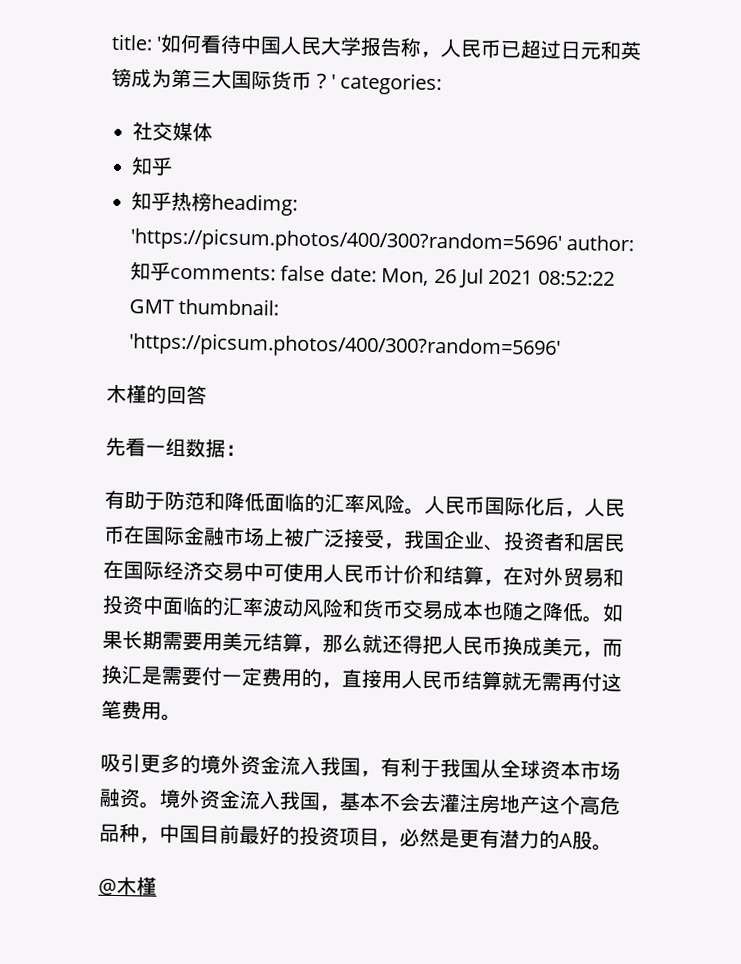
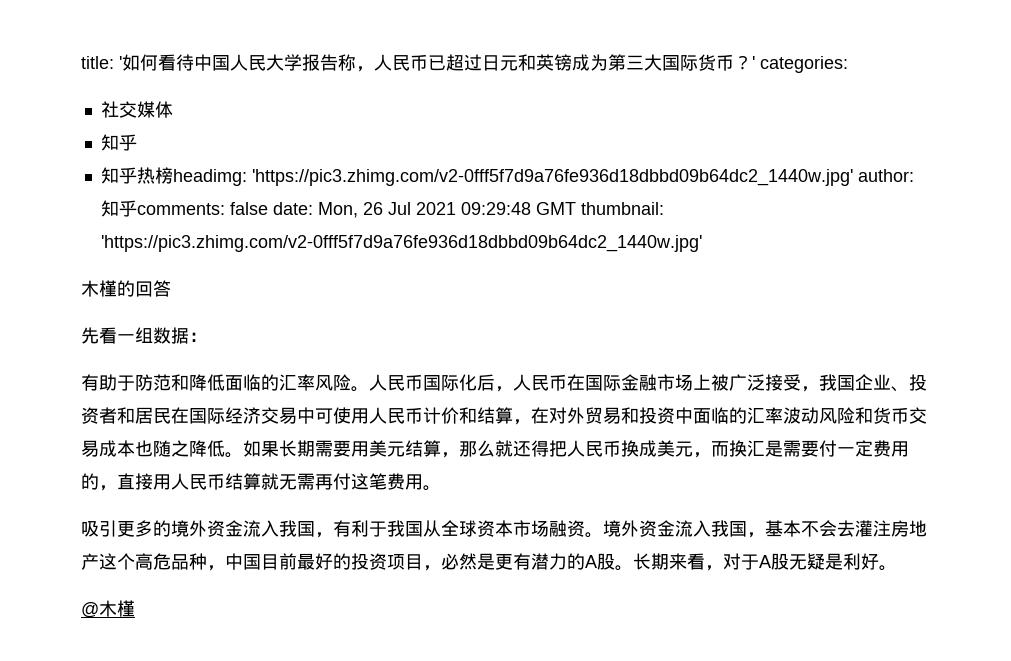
- 知乎热榜headimg: 'https://picsum.photos/400/300?random=5696' author:知乎comments: false date: Mon, 26 Jul 2021 08:52:22 GMT thumbnail: 'https://picsum.photos/400/300?random=5696'
+ 知乎热榜headimg: 'https://pic3.zhimg.com/v2-0fff5f7d9a76fe936d18dbbd09b64dc2_1440w.jpg' author:知乎comments: false date: Mon, 26 Jul 2021 09:29:48 GMT thumbnail: 'https://pic3.zhimg.com/v2-0fff5f7d9a76fe936d18dbbd09b64dc2_1440w.jpg'
+ 长期来看，对于A股无疑是利好。

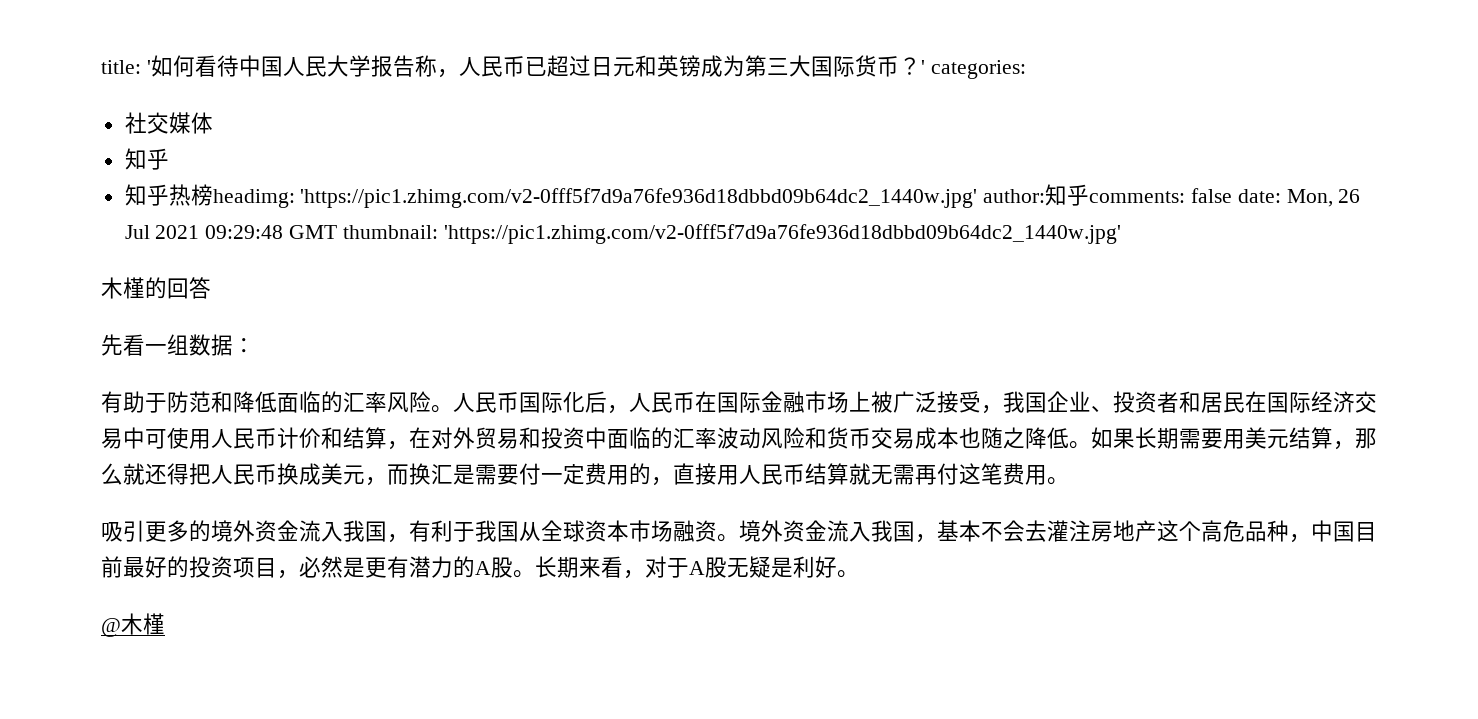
- 知乎热榜headimg: 'https://pic3.zhimg.com/v2-0fff5f7d9a76fe936d18dbbd09b64dc2_1440w.jpg' author:知乎comments: false date: Mon, 26 Jul 2021 09:29:48 GMT thumbnail: 'https://pic3.zhimg.com/v2-0fff5f7d9a76fe936d18dbbd09b64dc2_1440w.jpg'
+ 知乎热榜headimg: 'https://pic1.zhimg.com/v2-0fff5f7d9a76fe936d18dbbd09b64dc2_1440w.jpg' author:知乎comments: false date: Mon, 26 Jul 2021 09:29:48 GMT thumbnail: 'https://pic1.zhimg.com/v2-0fff5f7d9a76fe936d18dbbd09b64dc2_1440w.jpg'

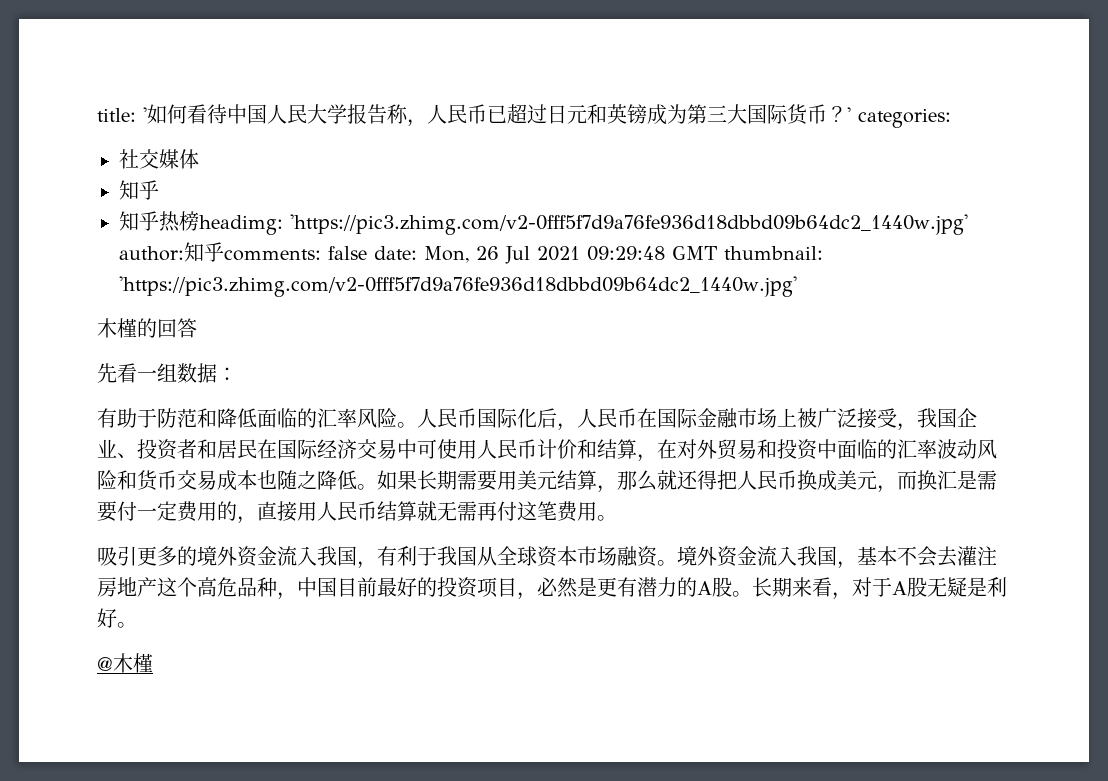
- 知乎热榜headimg: 'https://pic1.zhimg.com/v2-0fff5f7d9a76fe936d18dbbd09b64dc2_1440w.jpg' author:知乎comments: false date: Mon, 26 Jul 2021 09:29:48 GMT thumbnail: 'https://pic1.zhimg.com/v2-0fff5f7d9a76fe936d18dbbd09b64dc2_1440w.jpg'
+ 知乎热榜headimg: 'https://pic3.zhimg.com/v2-0fff5f7d9a76fe936d18dbbd09b64dc2_1440w.jpg' author:知乎comments: false date: Mon, 26 Jul 2021 09:29:48 GMT thumbnail: 'https://pic3.zhimg.com/v2-0fff5f7d9a76fe936d18dbbd09b64dc2_1440w.jpg'

